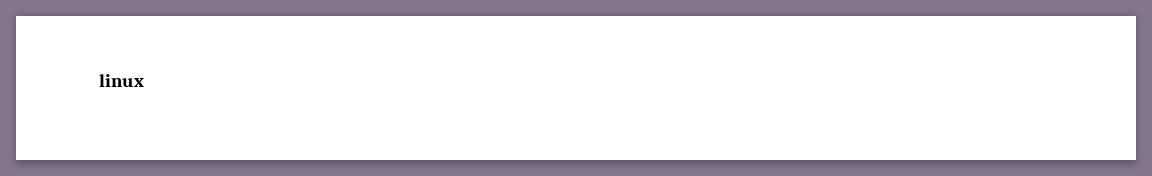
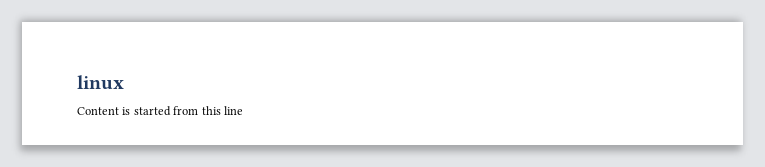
+ Content is started from this line

